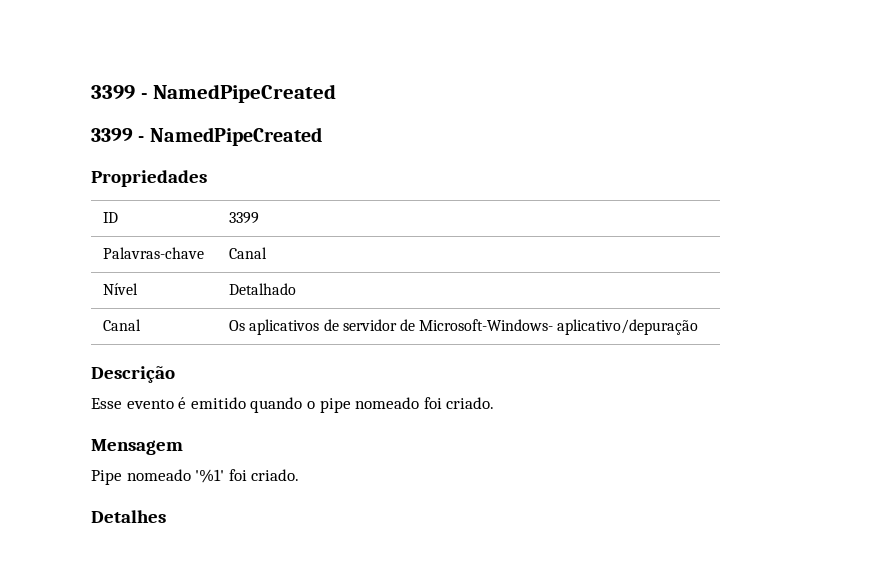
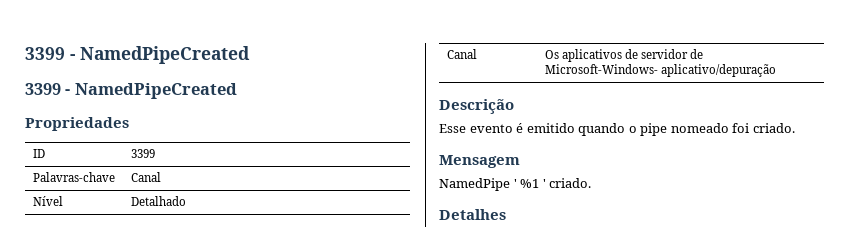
- Pipe nomeado '%1' foi criado.
+ NamedPipe ' %1 ' criado.

